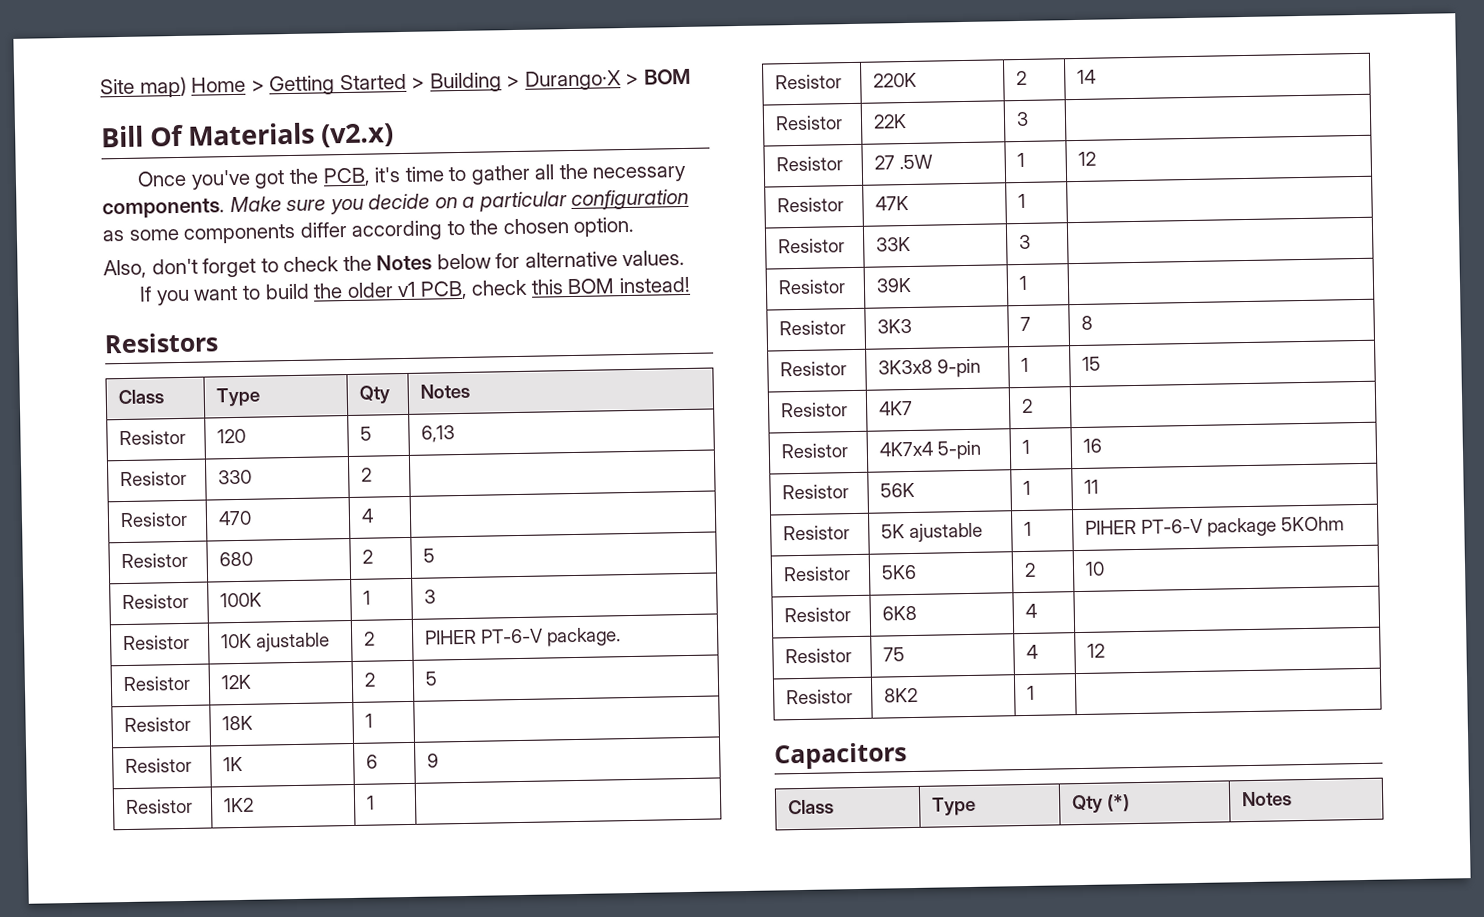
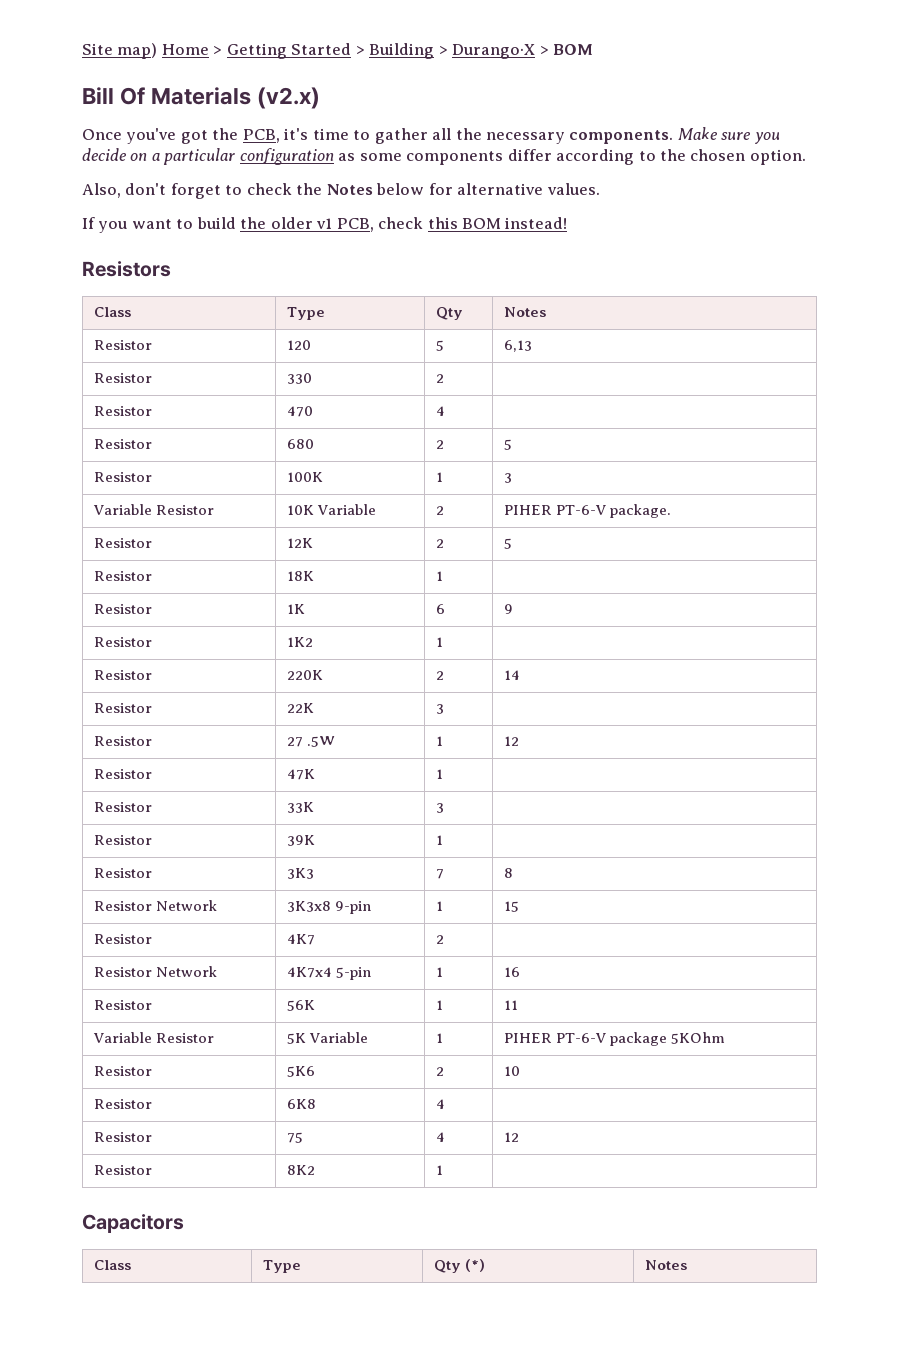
- Resistor | 10K ajustable | 2 | PIHER PT-6-V package.
+ Variable Resistor | 10K Variable | 2 | PIHER PT-6-V package.
- Resistor | 3K3x8 9-pin | 1 | 15
+ Resistor Network | 3K3x8 9-pin | 1 | 15
- Resistor | 4K7x4 5-pin | 1 | 16
+ Resistor Network | 4K7x4 5-pin | 1 | 16
- Resistor | 5K ajustable | 1 | PIHER PT-6-V package 5KOhm
+ Variable Resistor | 5K Variable | 1 | PIHER PT-6-V package 5KOhm

